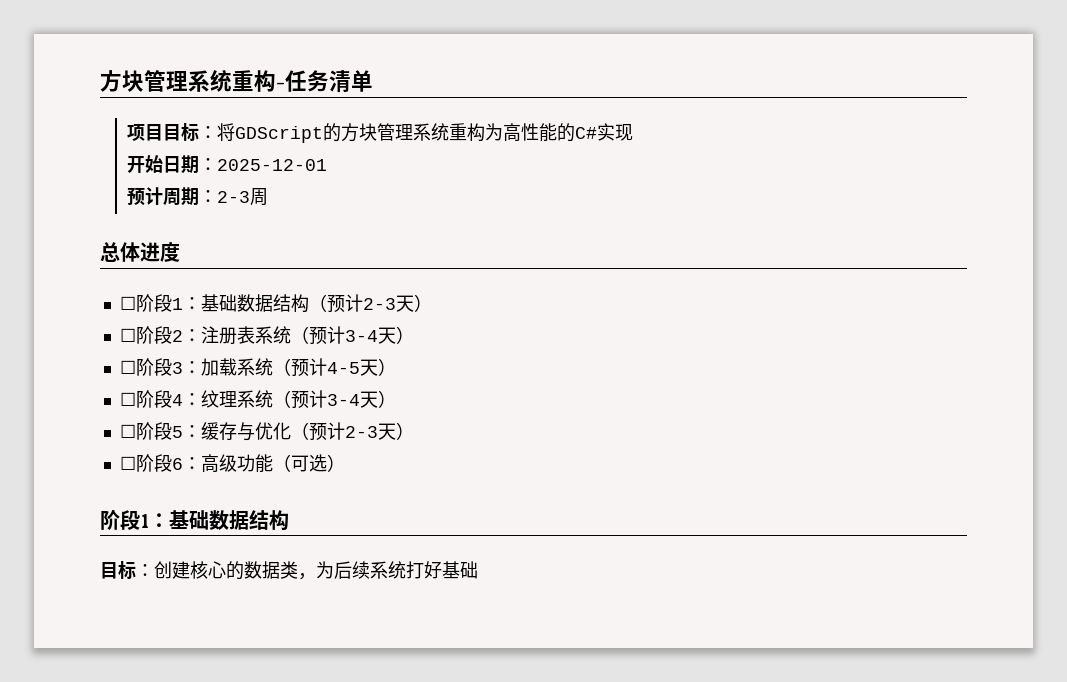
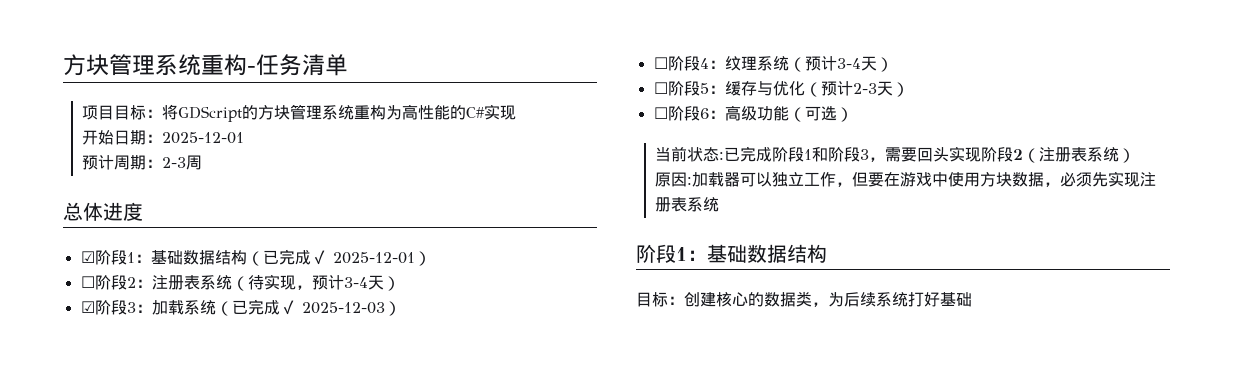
- ☐阶段1：基础数据结构（预计2-3天）
+ ☑阶段1：基础数据结构（已完成✓ 2025-12-01）
- ☐阶段2：注册表系统（预计3-4天）
- ☐阶段3：加载系统（预计4-5天）
+ ☐阶段2：注册表系统（待实现，预计3-4天）
+ ☑阶段3：加载系统（已完成✓ 2025-12-03）
+ 当前状态:已完成阶段1和阶段3，需要回头实现阶段2（注册表系统）
+ 原因:加载器可以独立工作，但要在游戏中使用方块数据，必须先实现注册表系统

